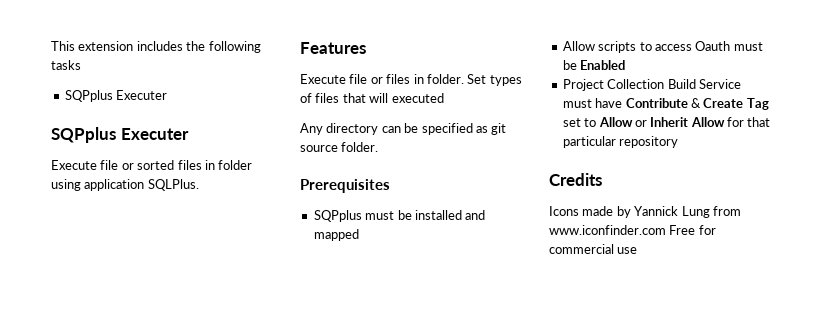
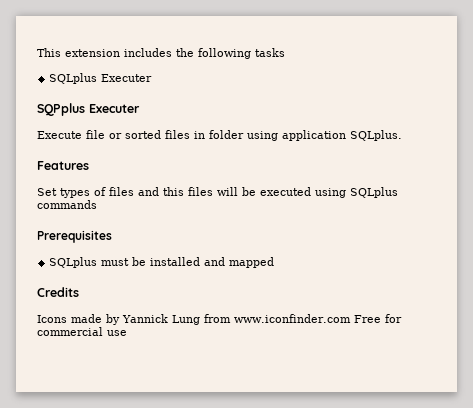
  This extension includes the following tasks
- SQPplus Executer
+ SQLplus Executer
- Execute file or sorted files in folder using application SQLPlus.
+ Execute file or sorted files in folder using application SQLplus.
- Execute file or files in folder. Set types of files that will executed
- Any directory can be specified as git source folder.
+ Set types of files and this files will be executed using SQLplus commands
- SQPplus must be installed and mapped
+ SQLplus must be installed and mapped
- Allow scripts to access Oauth must be Enabled
- Project Collection Build Service must have Contribute & Create Tag set to Allow or Inherit Allow for that particular repository

